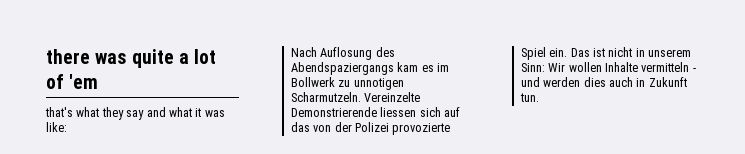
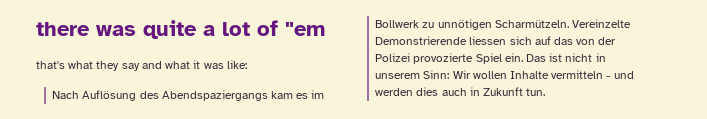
- there was quite a lot of 'em
+ there was quite a lot of "em
- Nach Auflosung des Abendspaziergangs kam es im Bollwerk zu unnotigen Scharmutzeln.
+ Nach Auflösung des Abendspaziergangs kam es im Bollwerk zu unnötigen Scharmützeln.

